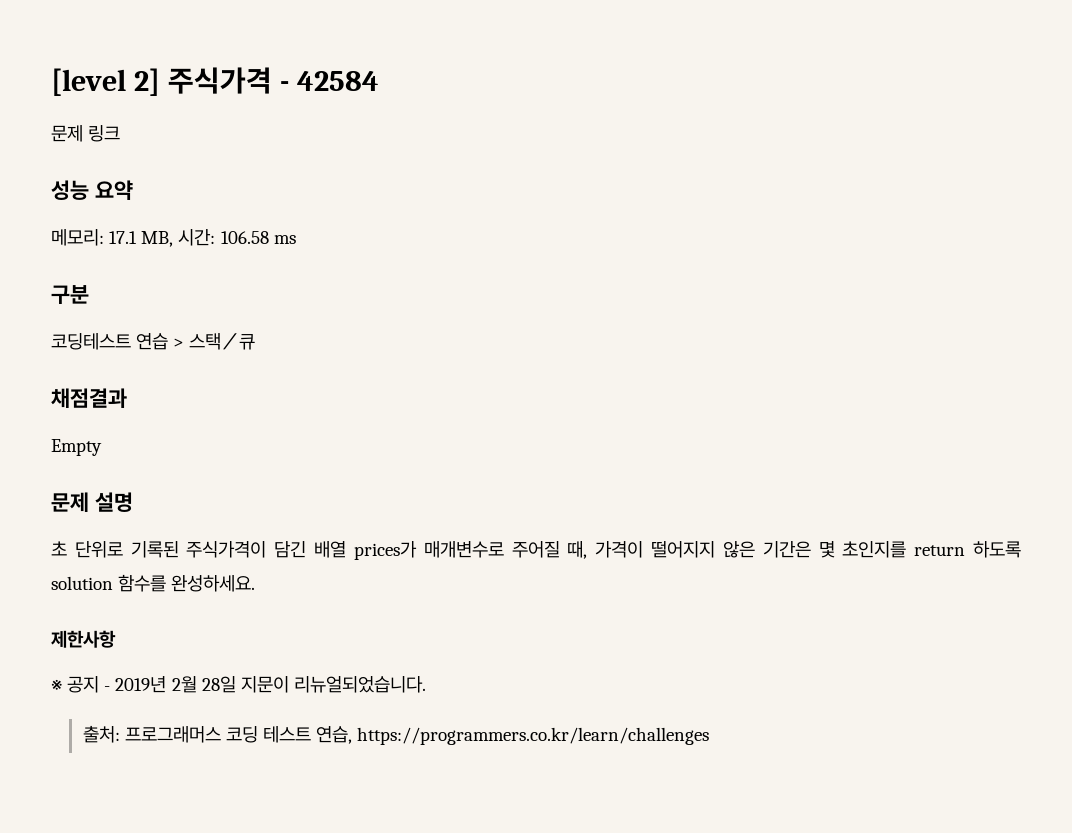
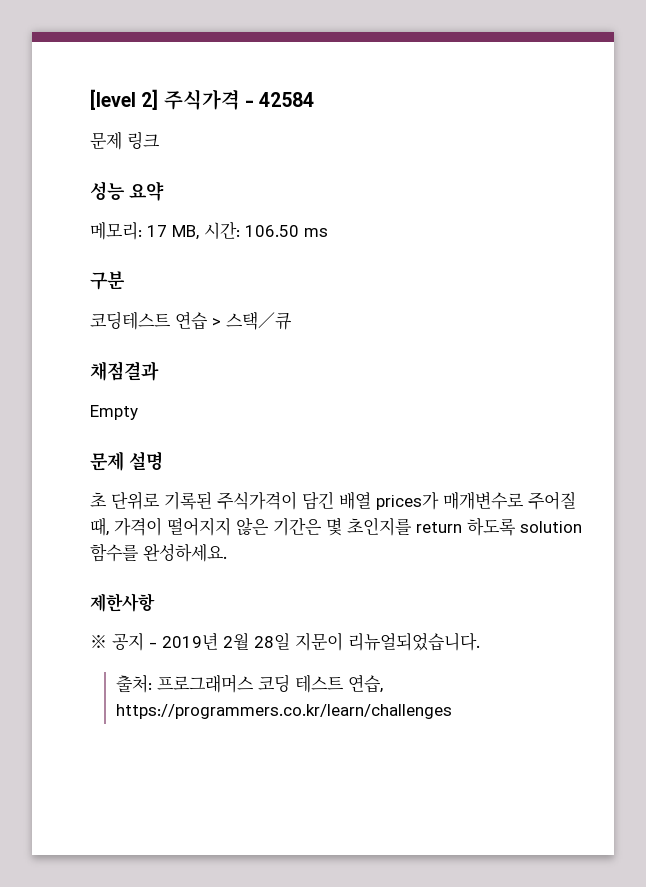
- 메모리: 17.1 MB, 시간: 106.58 ms
+ 메모리: 17 MB, 시간: 106.50 ms

